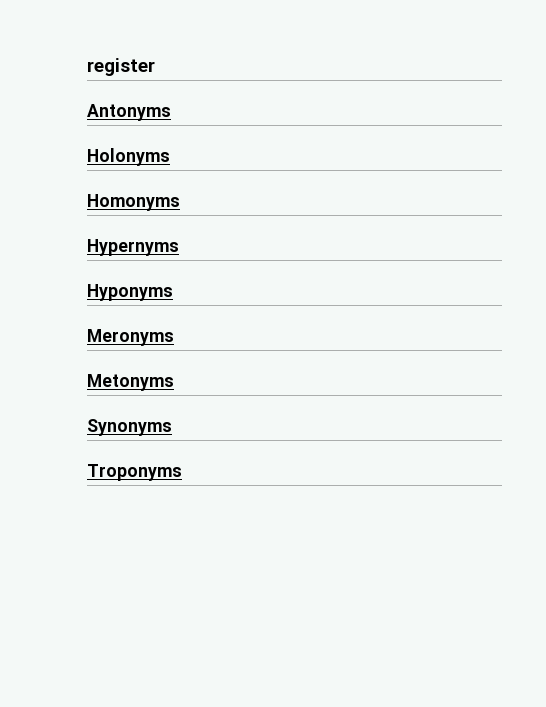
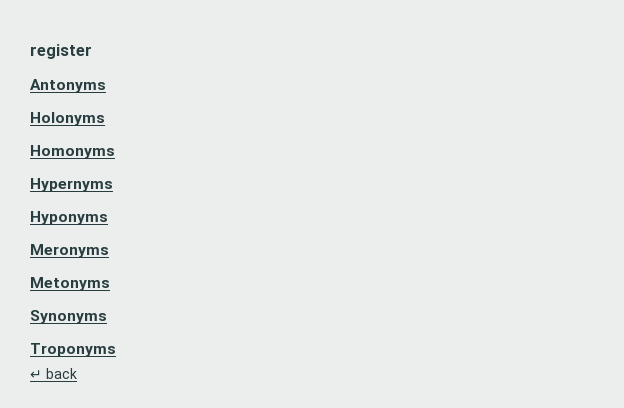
+ ↵ back

